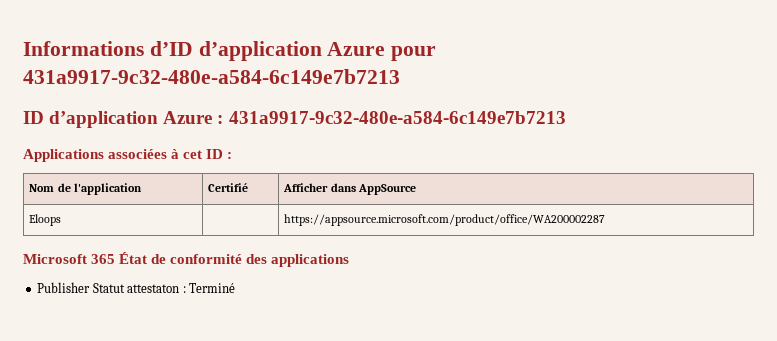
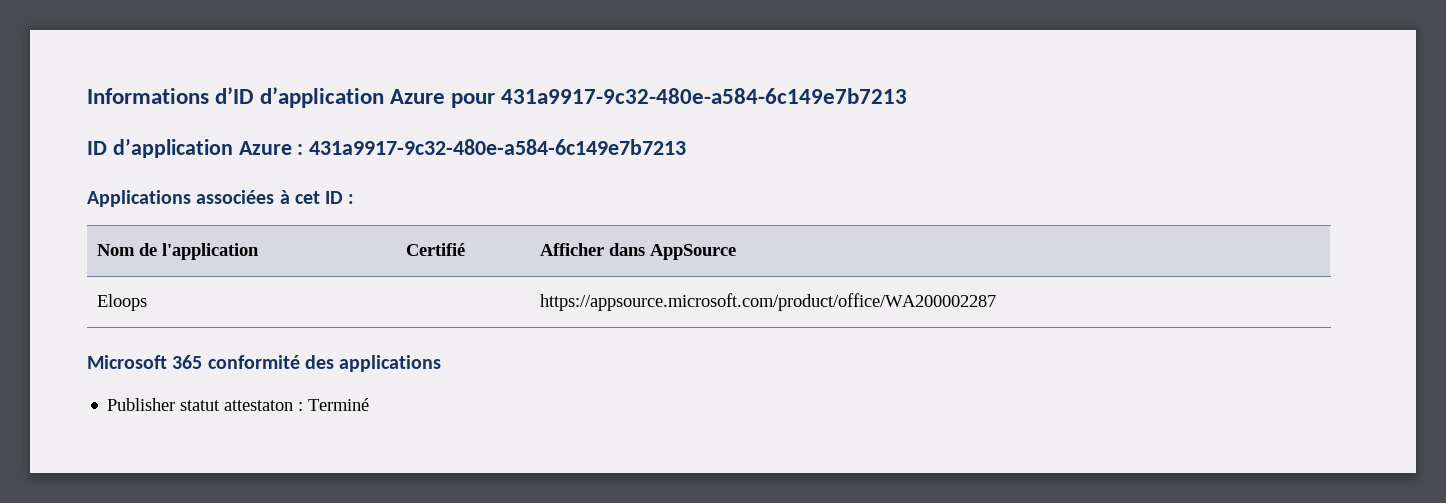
- Microsoft 365 État de conformité des applications
+ Microsoft 365 conformité des applications
- Publisher Statut attestaton : Terminé
+ Publisher statut attestaton : Terminé

